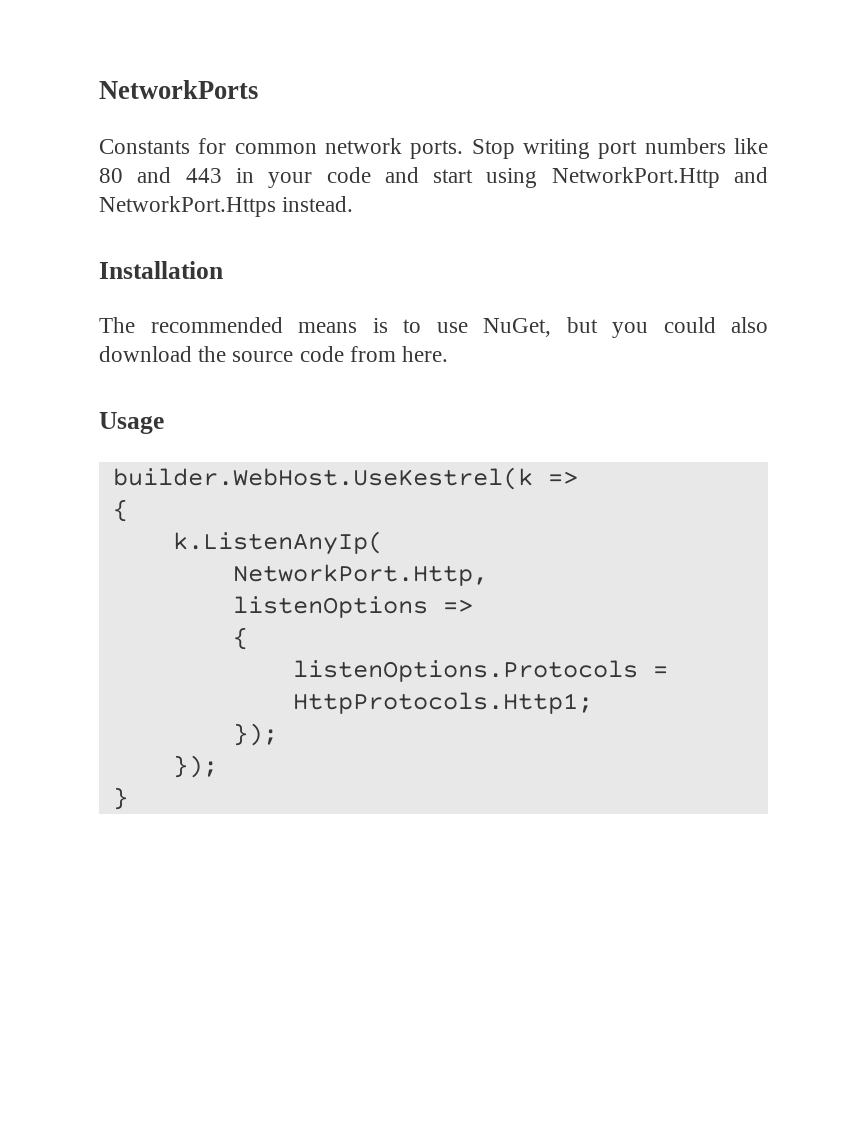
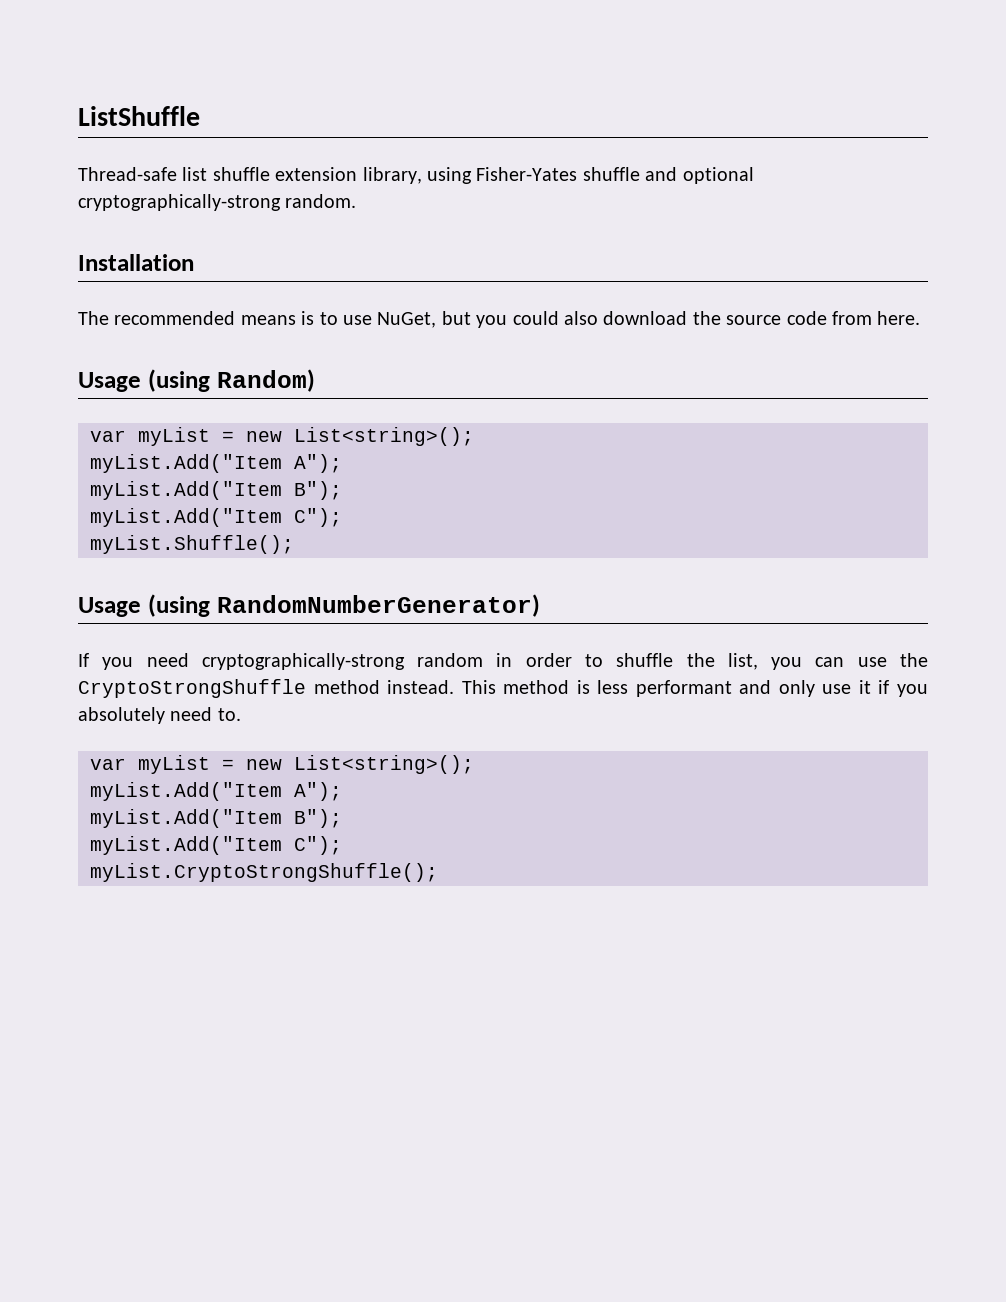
- NetworkPorts
- Constants for common network ports. Stop writing port numbers like 80 and 443 in your code and start using NetworkPort.Http and NetworkPort.Https instead.
+ ListShuffle
+ Thread-safe list shuffle extension library, using Fisher-Yates shuffle and optional cryptographically-strong random.
- Usage
- builder.WebHost.UseKestrel(k =>
- {
- k.ListenAnyIp(
- NetworkPort.Http,
- listenOptions =>
- {
- listenOptions.Protocols = HttpProtocols.Http1;
- });
- });
- }
+ Usage (using Random)
+ var myList = new List<string>();
+ myList.Add("Item A");
+ myList.Add("Item B");
+ myList.Add("Item C");
+ myList.Shuffle();
+ Usage (using RandomNumberGenerator)
+ If you need cryptographically-strong random in order to shuffle the list, you can use the CryptoStrongShuffle method instead. This method is less performant and only use it if you absolutely need to.
+ var myList = new List<string>();
+ myList.Add("Item A");
+ myList.Add("Item B");
+ myList.Add("Item C");
+ myList.CryptoStrongShuffle();

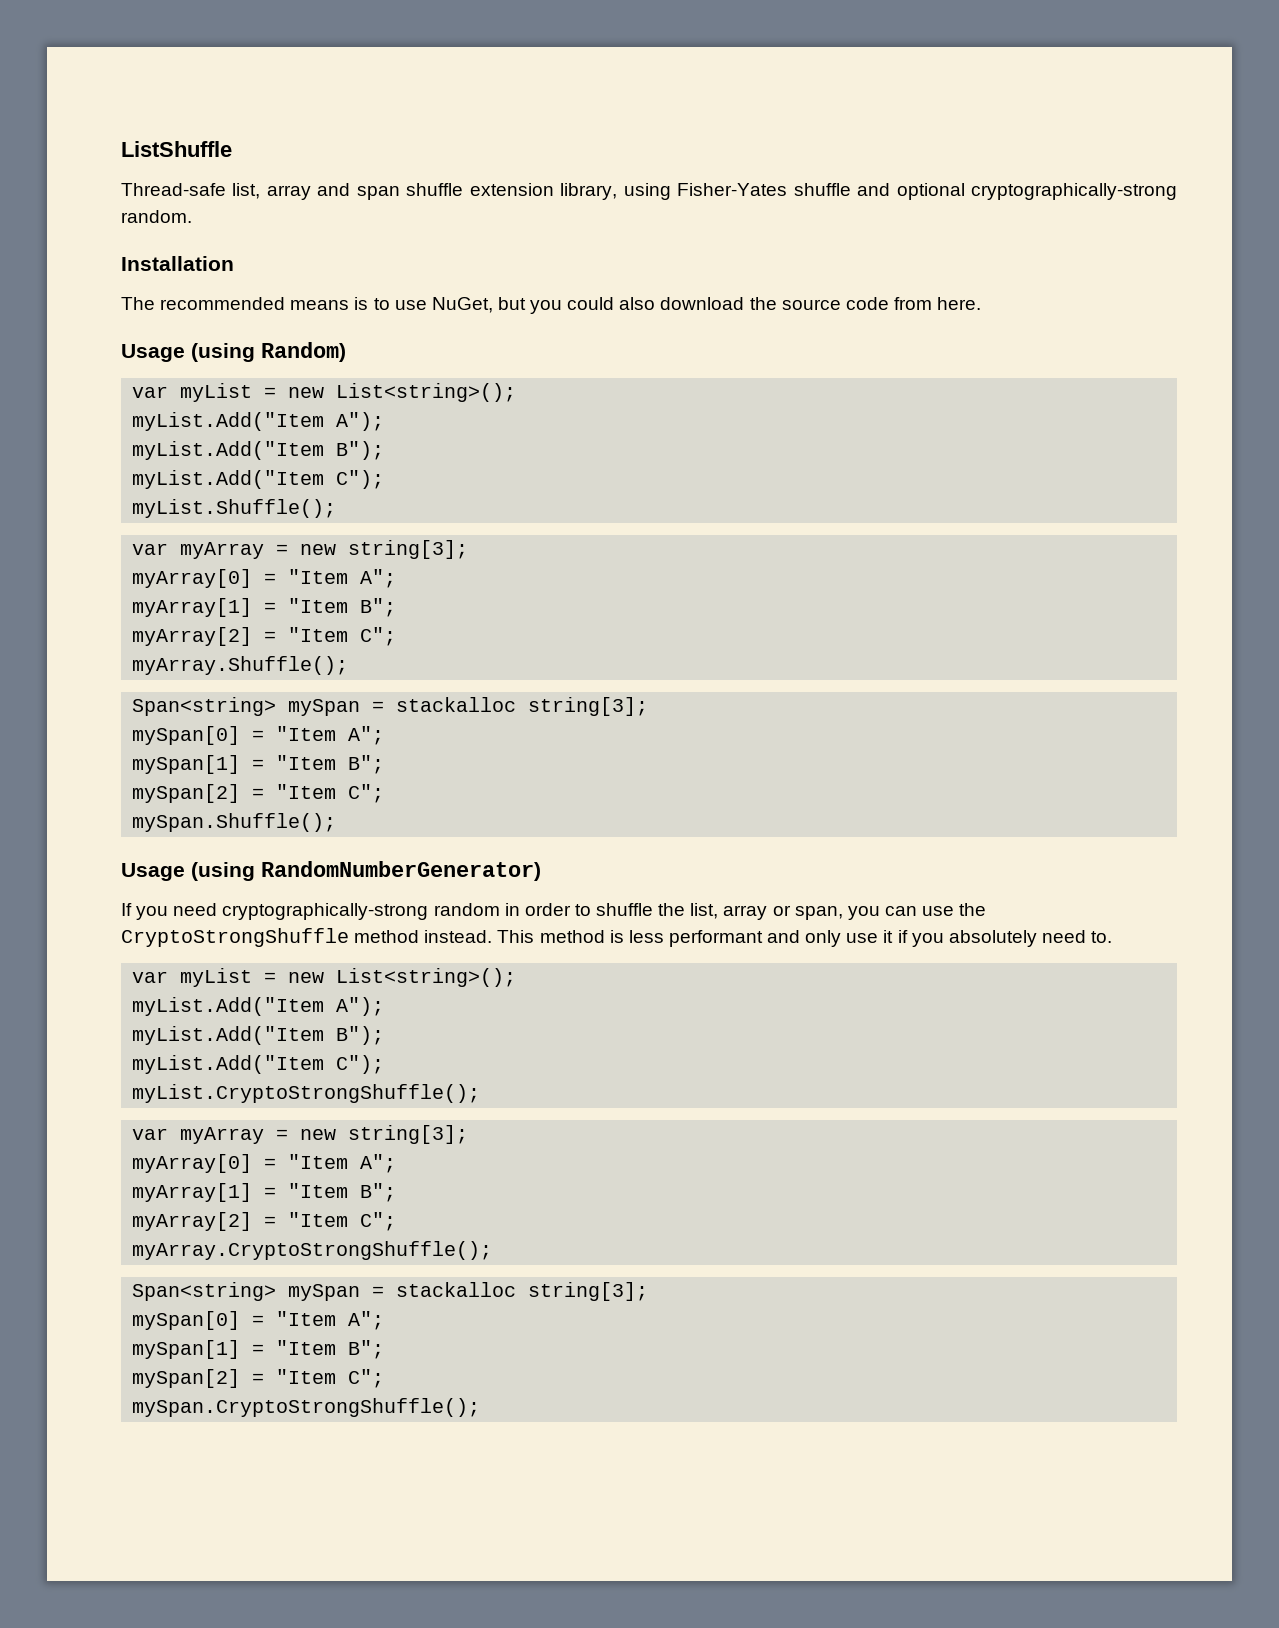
- Thread-safe list shuffle extension library, using Fisher-Yates shuffle and optional cryptographically-strong random.
+ Thread-safe list, array and span shuffle extension library, using Fisher-Yates shuffle and optional cryptographically-strong random.
  myList.Shuffle();
+ var myArray = new string[3];
+ myArray[0] = "Item A";
+ myArray[1] = "Item B";
+ myArray[2] = "Item C";
+ myArray.Shuffle();
+ Span<string> mySpan = stackalloc string[3];
+ mySpan[0] = "Item A";
+ mySpan[1] = "Item B";
+ mySpan[2] = "Item C";
+ mySpan.Shuffle();
- If you need cryptographically-strong random in order to shuffle the list, you can use the CryptoStrongShuffle method instead.
+ If you need cryptographically-strong random in order to shuffle the list, array or span, you can use the CryptoStrongShuffle method instead.
  myList.CryptoStrongShuffle();
+ var myArray = new string[3];
+ myArray[0] = "Item A";
+ myArray[1] = "Item B";
+ myArray[2] = "Item C";
+ myArray.CryptoStrongShuffle();
+ Span<string> mySpan = stackalloc string[3];
+ mySpan[0] = "Item A";
+ mySpan[1] = "Item B";
+ mySpan[2] = "Item C";
+ mySpan.CryptoStrongShuffle();

